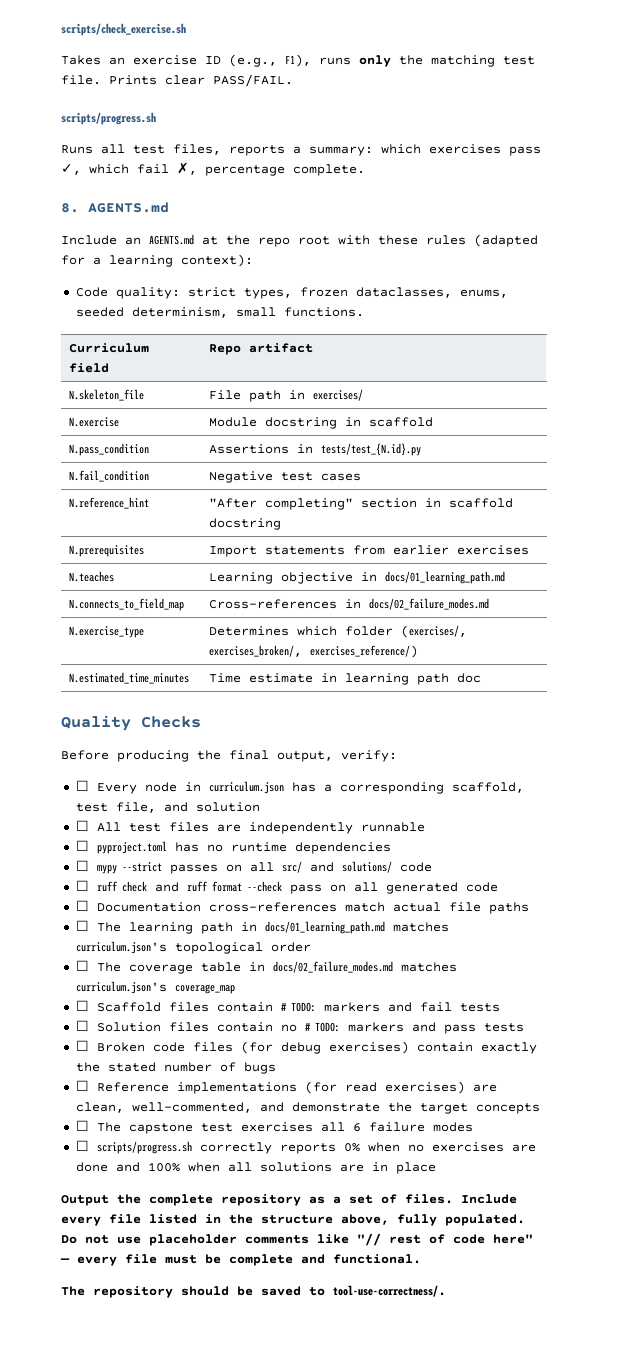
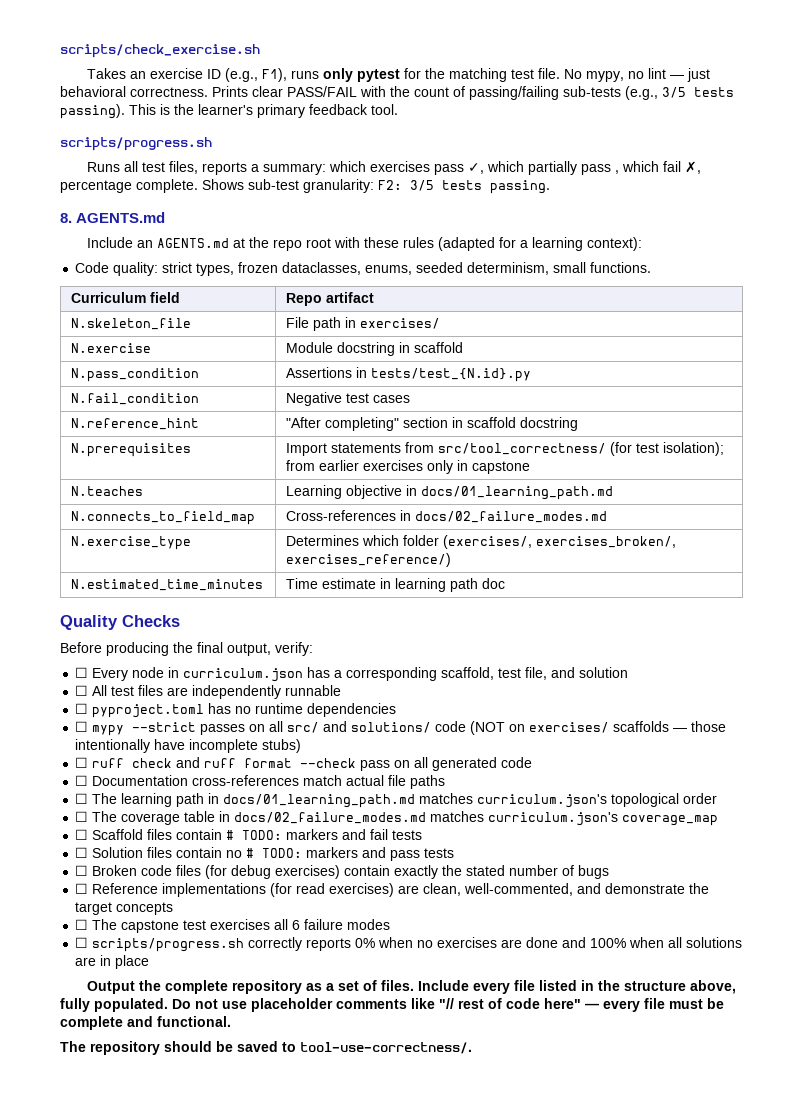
- Takes an exercise ID (e.g., F1), runs only the matching test file.
+ Takes an exercise ID (e.g., F1), runs only pytest for the matching test file.
- Prints clear PASS/FAIL.
+ No mypy, no lint — just behavioral correctness. Prints clear PASS/FAIL with the count of passing/failing sub-tests (e.g., 3/5 tests passing). This is the learner's primary feedback tool.
- Runs all test files, reports a summary: which exercises pass ✓, which fail ✗, percentage complete.
+ Runs all test files, reports a summary: which exercises pass ✓, which partially pass , which fail ✗, percentage complete. Shows sub-test granularity: F2: 3/5 tests passing.
- N.prerequisites | Import statements from earlier exercises
+ N.prerequisites | Import statements from src/tool_correctness/ (for test isolation); from earlier exercises only in capstone
- ☐ mypy --strict passes on all src/ and solutions/ code
+ ☐ mypy --strict passes on all src/ and solutions/ code (NOT on exercises/ scaffolds — those intentionally have incomplete stubs)

